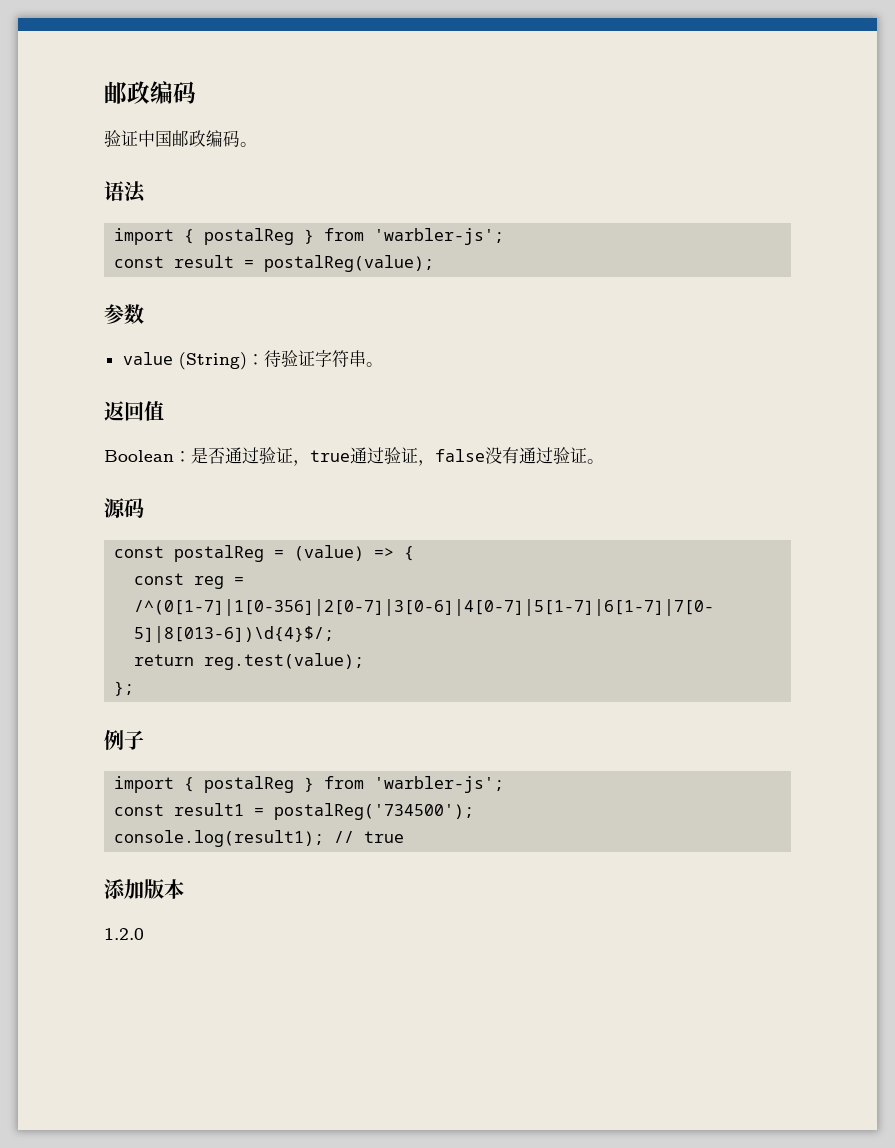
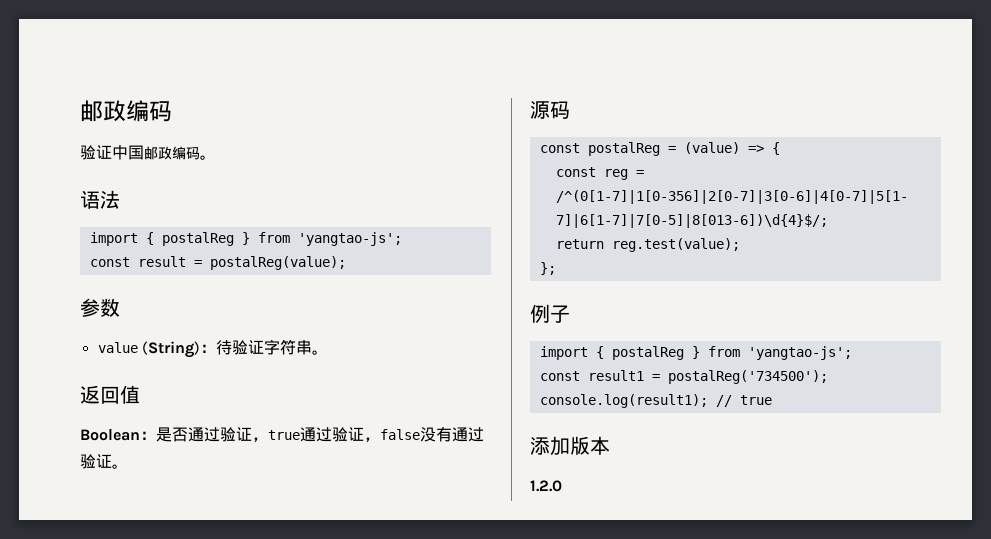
  语法
- import { postalReg } from 'warbler-js';
+ import { postalReg } from 'yangtao-js';
  例子
- import { postalReg } from 'warbler-js';
+ import { postalReg } from 'yangtao-js';

